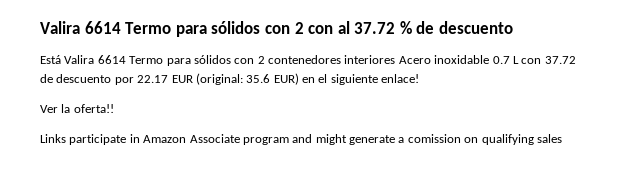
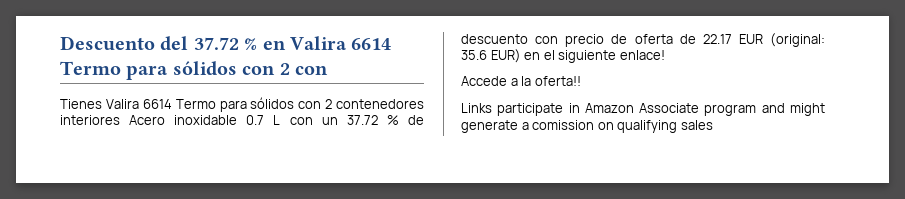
- Valira 6614 Termo para sólidos con 2 con al 37.72 % de descuento
- Está Valira 6614 Termo para sólidos con 2 contenedores interiores Acero inoxidable 0.7 L con 37.72 de descuento por 22.17 EUR (original: 35.6 EUR) en el siguiente enlace!
+ Descuento del 37.72 % en Valira 6614 Termo para sólidos con 2 con
+ Tienes Valira 6614 Termo para sólidos con 2 contenedores interiores Acero inoxidable 0.7 L con un 37.72 % de descuento con precio de oferta de 22.17 EUR (original: 35.6 EUR) en el siguiente enlace!
- Ver la oferta!!
+ Accede a la oferta!!

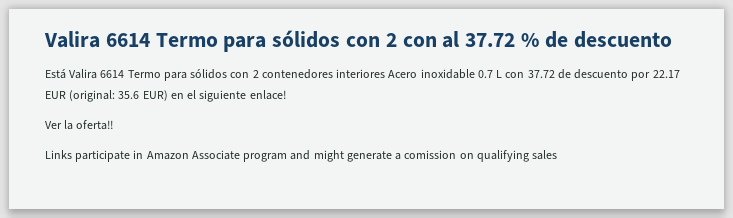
- Descuento del 37.72 % en Valira 6614 Termo para sólidos con 2 con
- Tienes Valira 6614 Termo para sólidos con 2 contenedores interiores Acero inoxidable 0.7 L con un 37.72 % de descuento con precio de oferta de 22.17 EUR (original: 35.6 EUR) en el siguiente enlace!
+ Valira 6614 Termo para sólidos con 2 con al 37.72 % de descuento
+ Está Valira 6614 Termo para sólidos con 2 contenedores interiores Acero inoxidable 0.7 L con 37.72 de descuento por 22.17 EUR (original: 35.6 EUR) en el siguiente enlace!
- Accede a la oferta!!
+ Ver la oferta!!

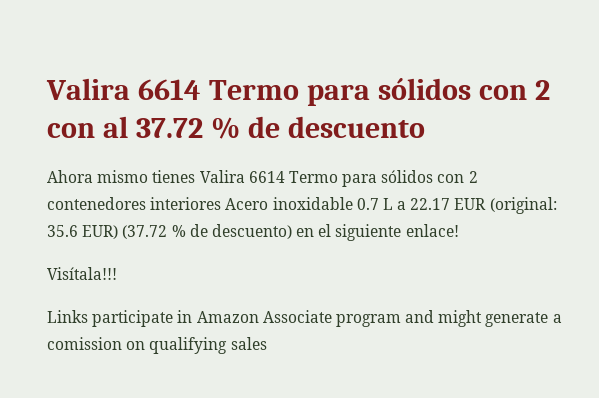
- Está Valira 6614 Termo para sólidos con 2 contenedores interiores Acero inoxidable 0.7 L con 37.72 de descuento por 22.17 EUR (original: 35.6 EUR) en el siguiente enlace!
+ Ahora mismo tienes Valira 6614 Termo para sólidos con 2 contenedores interiores Acero inoxidable 0.7 L a 22.17 EUR (original: 35.6 EUR) (37.72 % de descuento) en el siguiente enlace!
- Ver la oferta!!
+ Visítala!!!

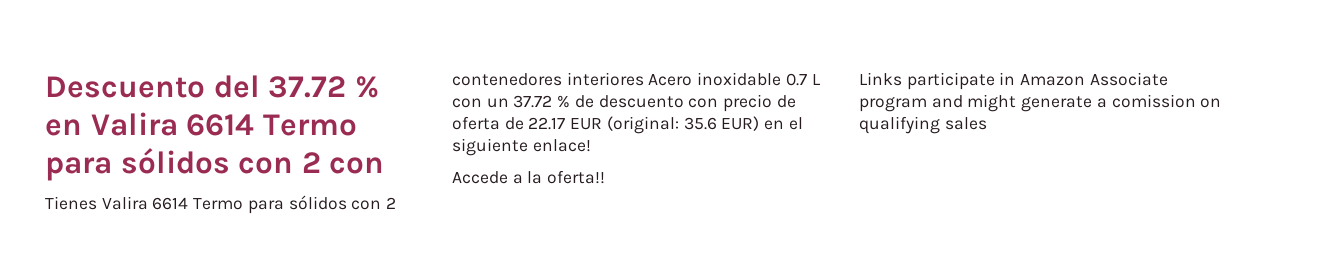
- Valira 6614 Termo para sólidos con 2 con al 37.72 % de descuento
- Ahora mismo tienes Valira 6614 Termo para sólidos con 2 contenedores interiores Acero inoxidable 0.7 L a 22.17 EUR (original: 35.6 EUR) (37.72 % de descuento) en el siguiente enlace!
+ Descuento del 37.72 % en Valira 6614 Termo para sólidos con 2 con
+ Tienes Valira 6614 Termo para sólidos con 2 contenedores interiores Acero inoxidable 0.7 L con un 37.72 % de descuento con precio de oferta de 22.17 EUR (original: 35.6 EUR) en el siguiente enlace!
- Visítala!!!
+ Accede a la oferta!!

